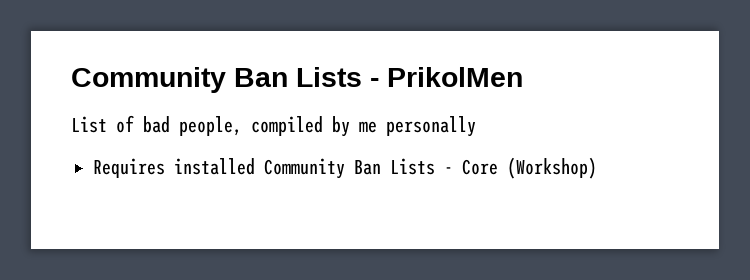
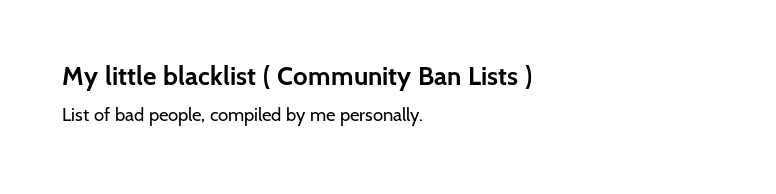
- Community Ban Lists - PrikolMen
+ My little blacklist ( Community Ban Lists )
- List of bad people, compiled by me personally
- Requires installed Community Ban Lists - Core (Workshop)
+ List of bad people, compiled by me personally.

